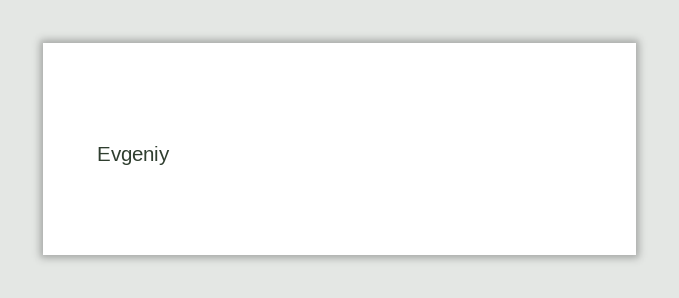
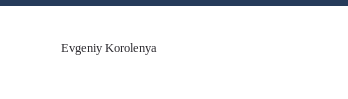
- Evgeniy
+ Evgeniy Korolenya

